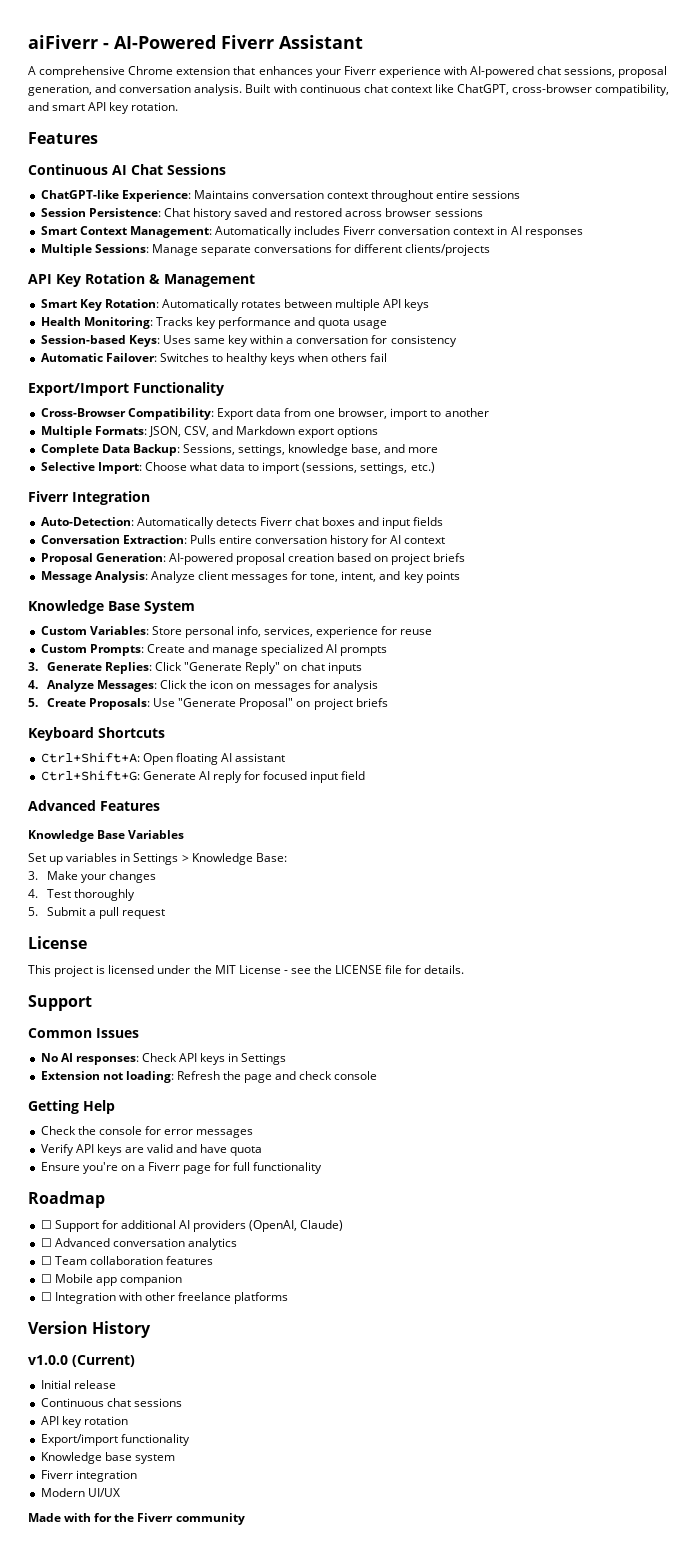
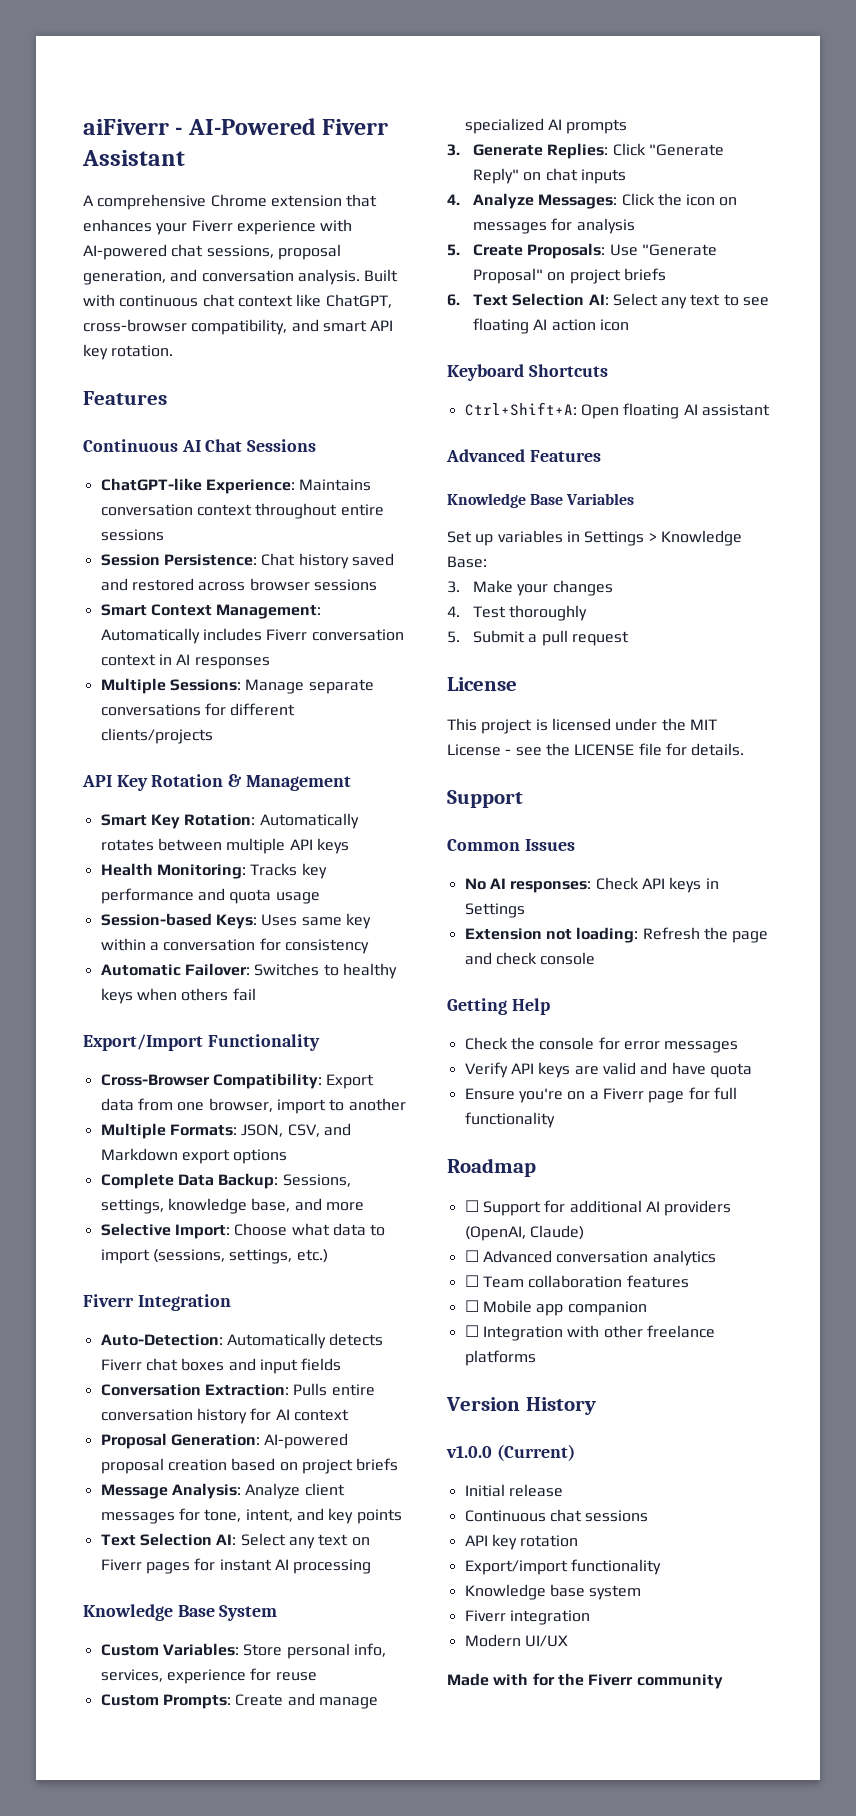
+ Text Selection AI: Select any text on Fiverr pages for instant AI processing
+ 6. Text Selection AI: Select any text to see floating AI action icon
- Ctrl+Shift+G: Generate AI reply for focused input field

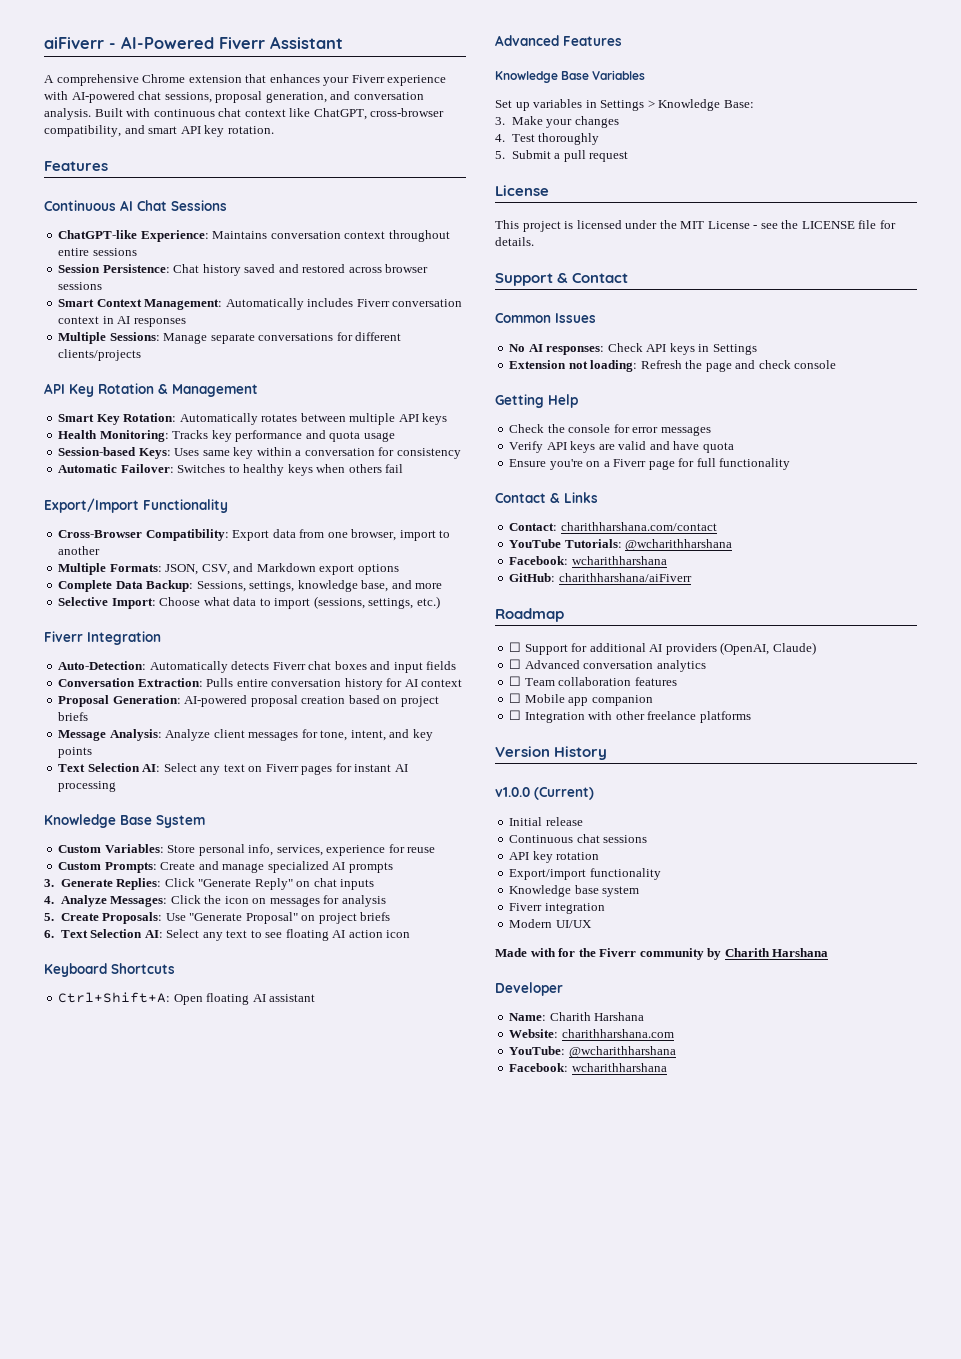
  This project is licensed under the MIT License - see the LICENSE file for details.
- Support
+ Support & Contact
+ Contact & Links
+ Contact: charithharshana.com/contact
+ YouTube Tutorials: @wcharithharshana
+ Facebook: wcharithharshana
+ GitHub: charithharshana/aiFiverr
- Made with for the Fiverr community
+ Made with for the Fiverr community by Charith Harshana
+ Developer
+ Name: Charith Harshana
+ Website: charithharshana.com
+ YouTube: @wcharithharshana
+ Facebook: wcharithharshana

